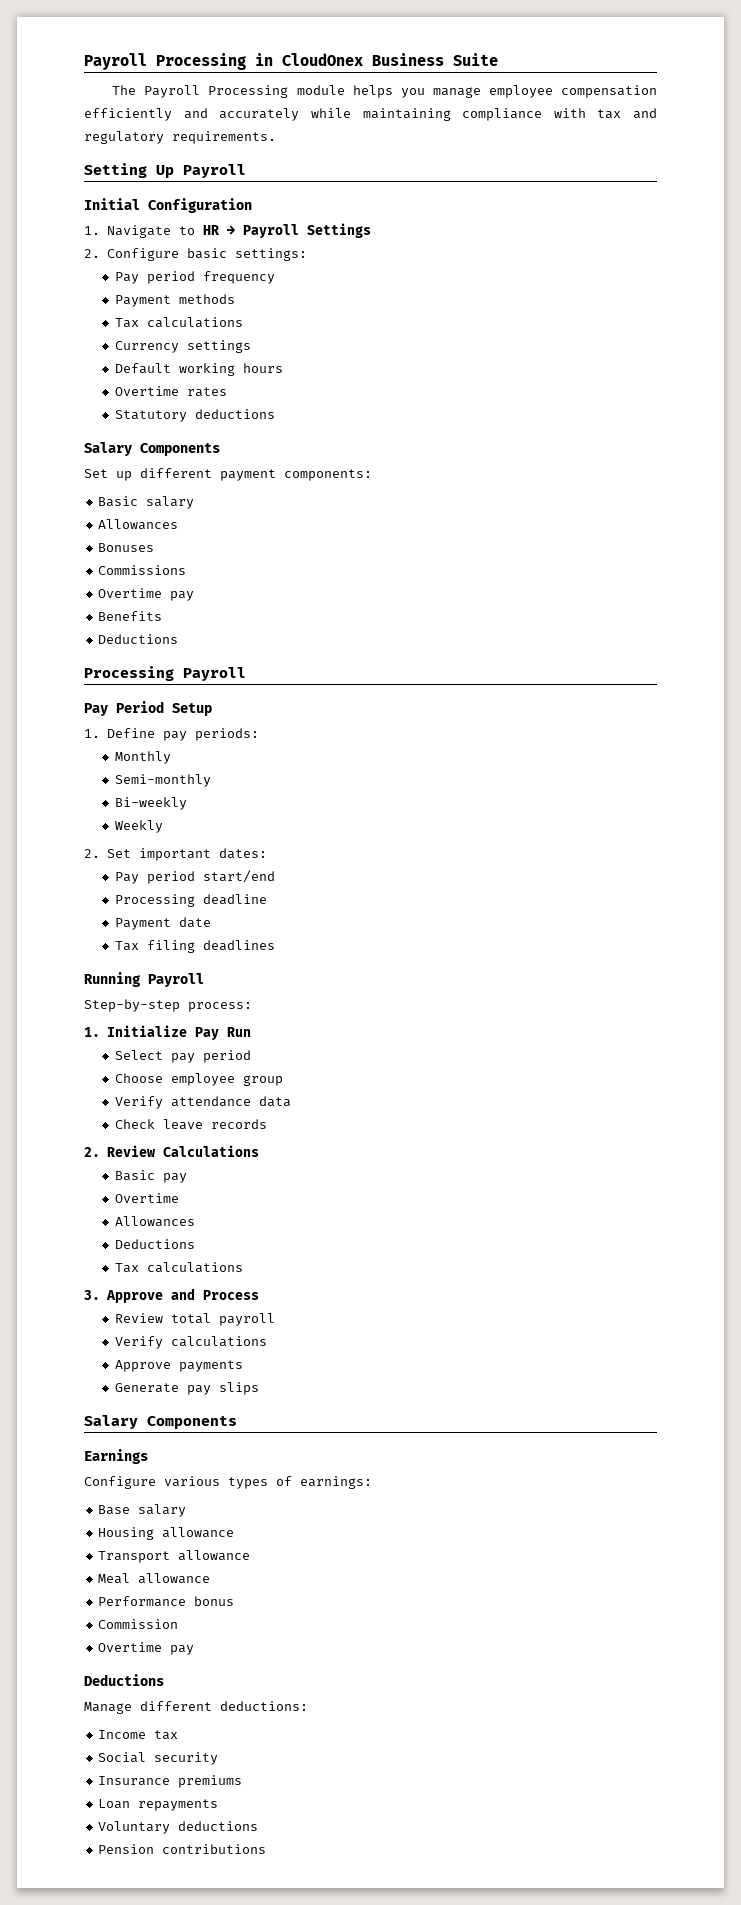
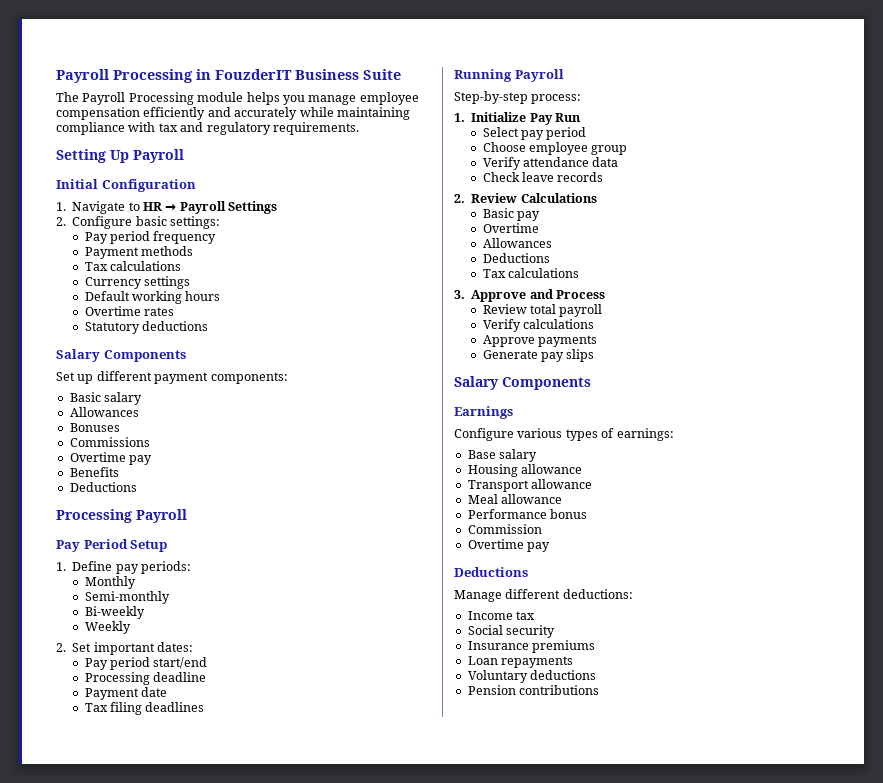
- Payroll Processing in CloudOnex Business Suite
+ Payroll Processing in FouzderIT Business Suite

